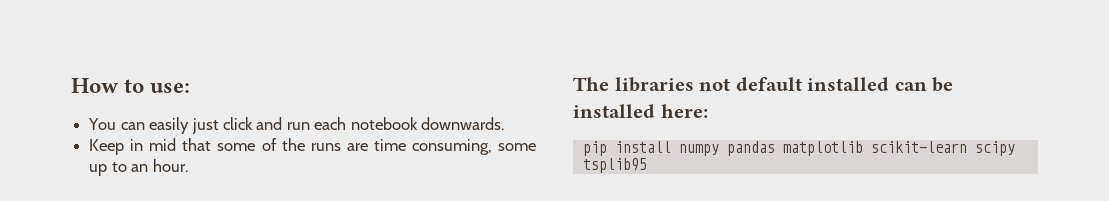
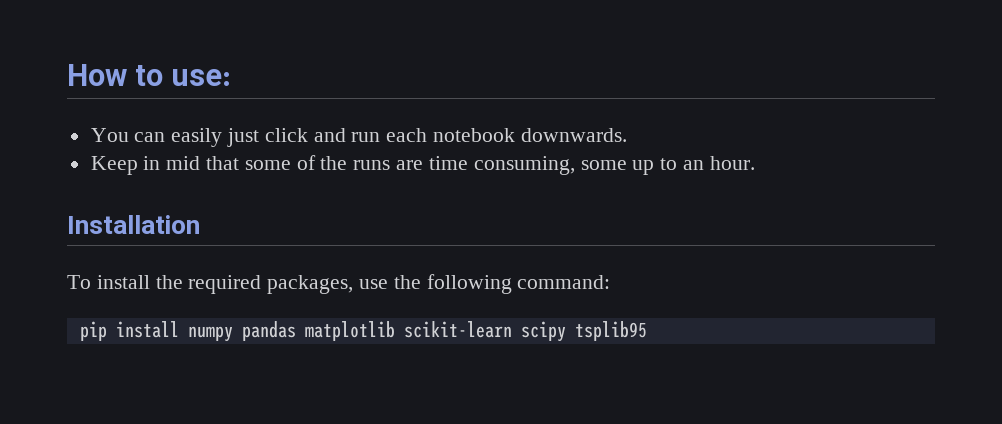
- The libraries not default installed can be installed here:
+ Installation
+ To install the required packages, use the following command:

